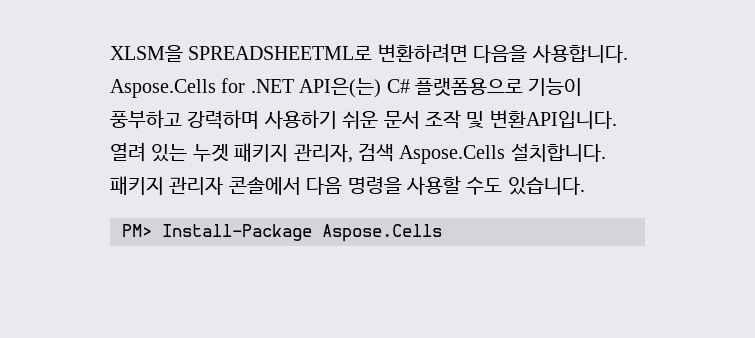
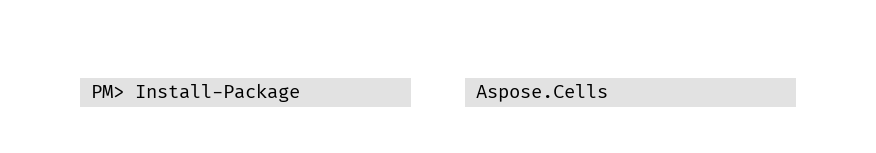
- XLSM을 SPREADSHEETML로 변환하려면 다음을 사용합니다. Aspose.Cells for .NET API은(는) C# 플랫폼용으로 기능이 풍부하고 강력하며 사용하기 쉬운 문서 조작 및 변환API입니다. 열려 있는 누겟 패키지 관리자, 검색 Aspose.Cells 설치합니다. 패키지 관리자 콘솔에서 다음 명령을 사용할 수도 있습니다.

